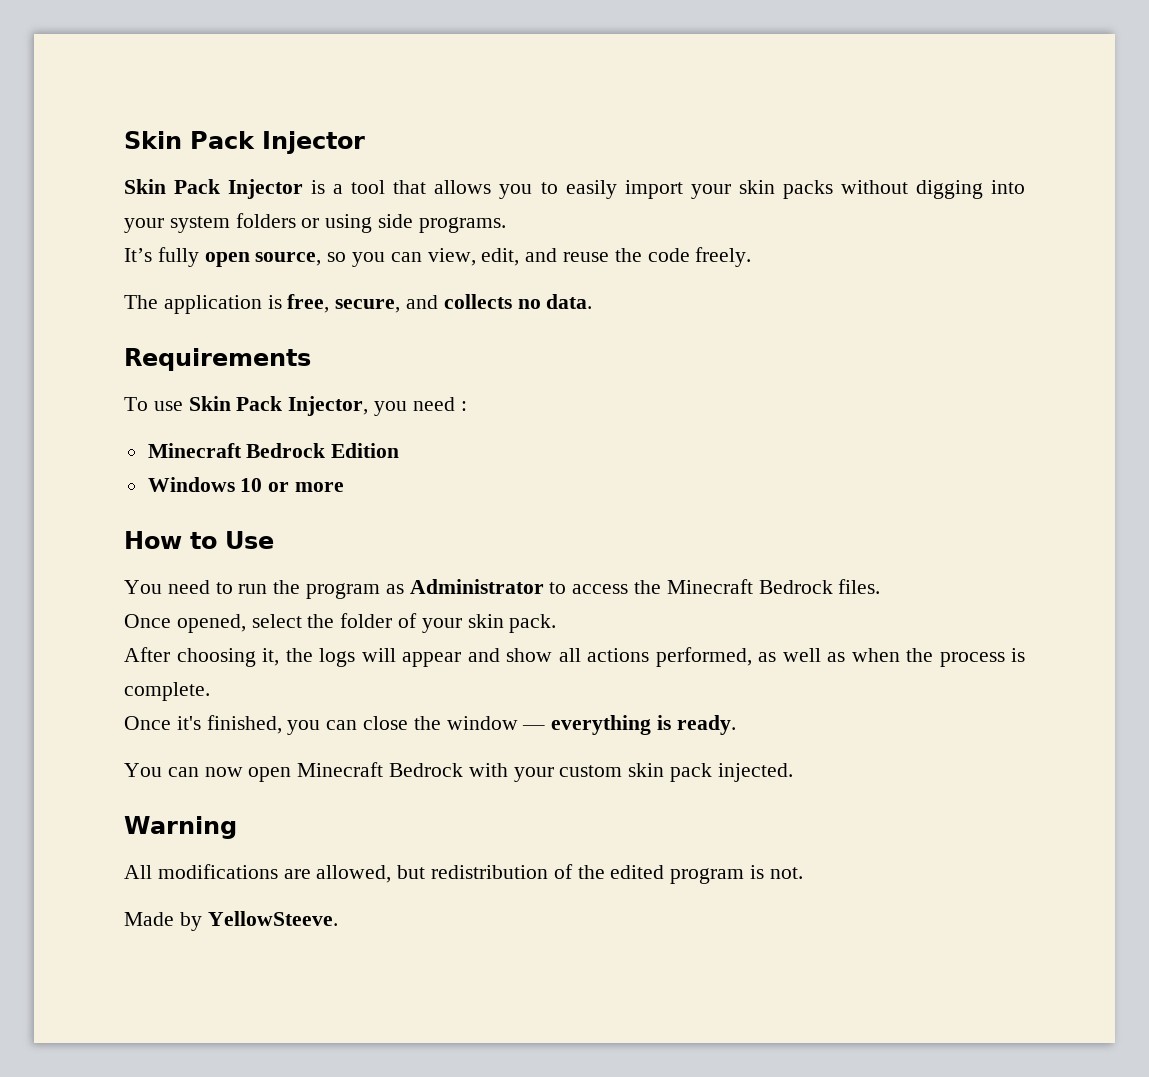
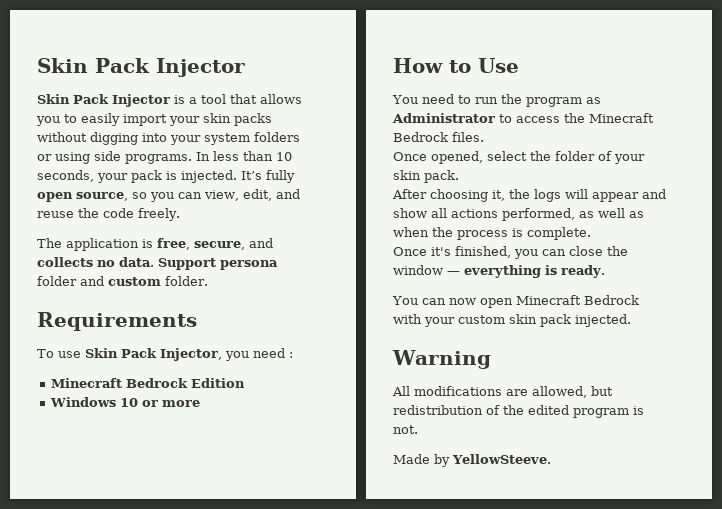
- Skin Pack Injector is a tool that allows you to easily import your skin packs without digging into your system folders or using side programs.
- It’s fully open source, so you can view, edit, and reuse the code freely.
+ Skin Pack Injector is a tool that allows you to easily import your skin packs without digging into your system folders or using side programs. In less than 10 seconds, your pack is injected. It’s fully open source, so you can view, edit, and reuse the code freely.
+ Support persona folder and custom folder.

